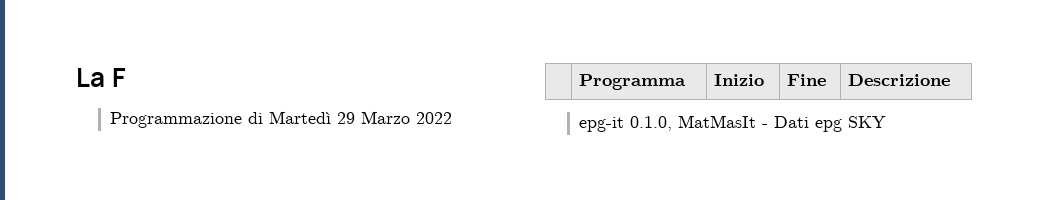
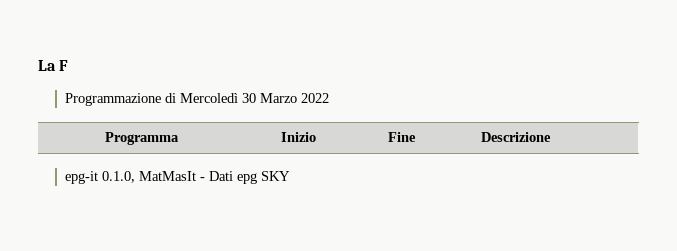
- Programmazione di Martedì 29 Marzo 2022
+ Programmazione di Mercoledì 30 Marzo 2022

